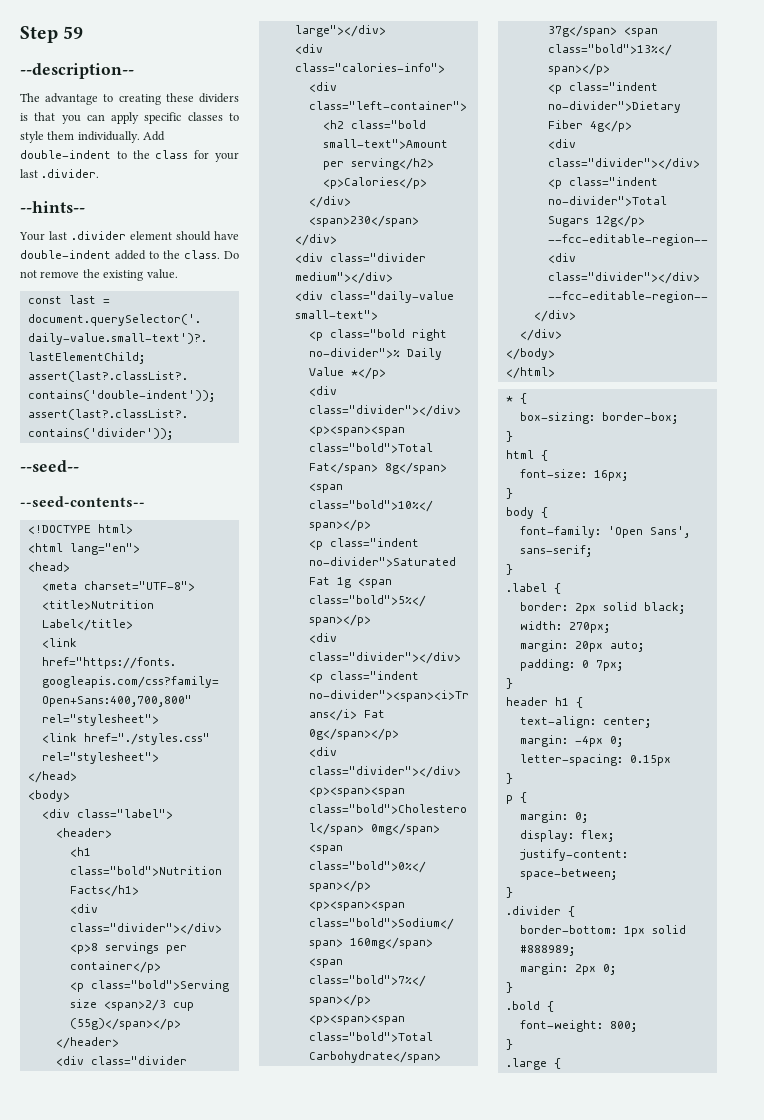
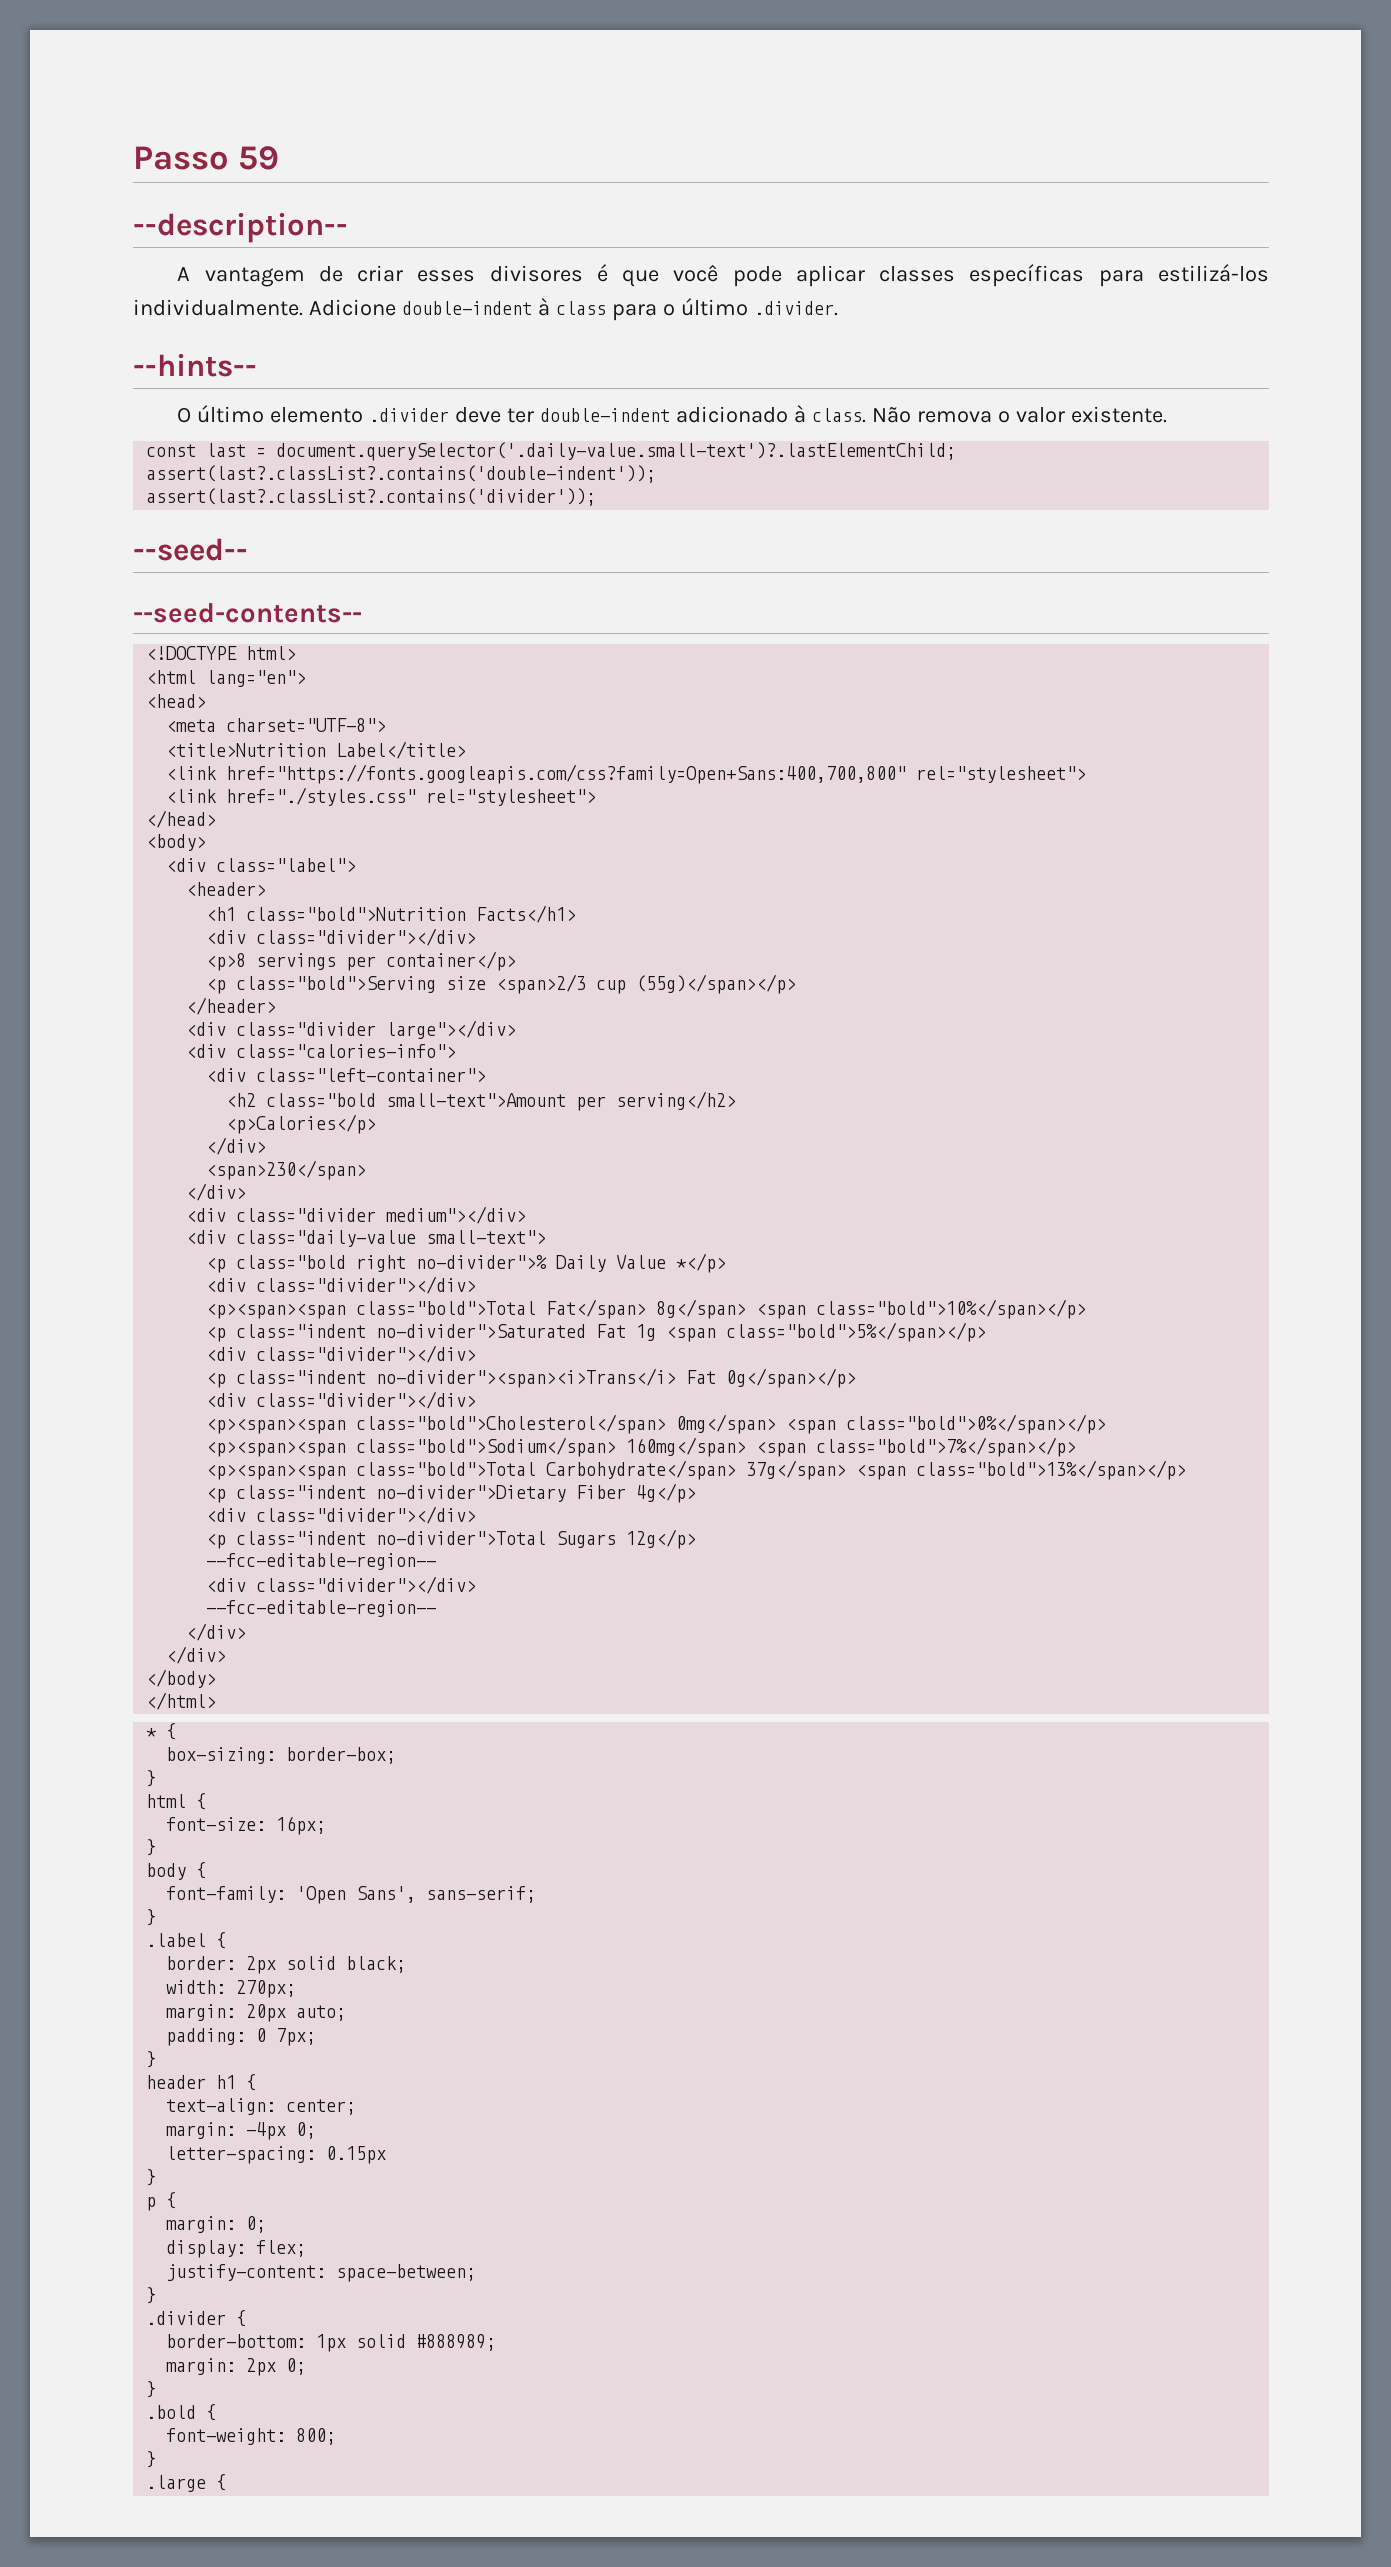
- Step 59
+ Passo 59
- The advantage to creating these dividers is that you can apply specific classes to style them individually. Add double-indent to the class for your last .divider.
+ A vantagem de criar esses divisores é que você pode aplicar classes específicas para estilizá-los individualmente. Adicione double-indent à class para o último .divider.
  --hints--
- Your last .divider element should have double-indent added to the class. Do not remove the existing value.
+ O último elemento .divider deve ter double-indent adicionado à class. Não remova o valor existente.

